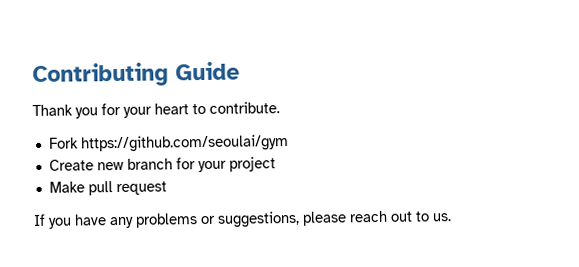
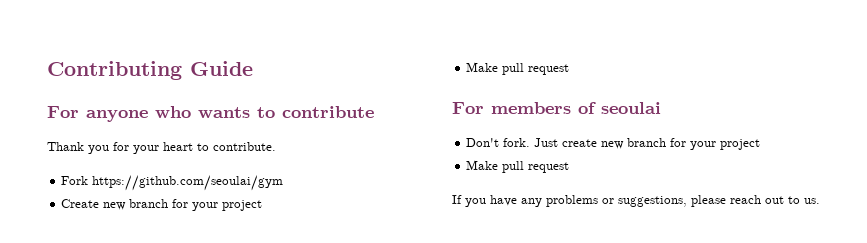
+ For anyone who wants to contribute
+ For members of seoulai
+ Don't fork. Just create new branch for your project
+ Make pull request

